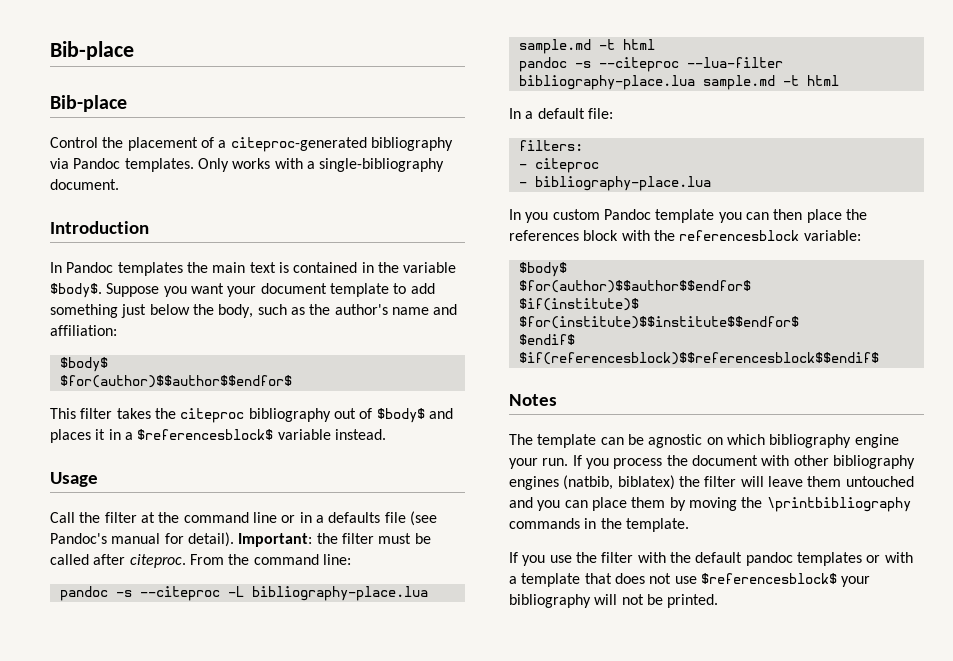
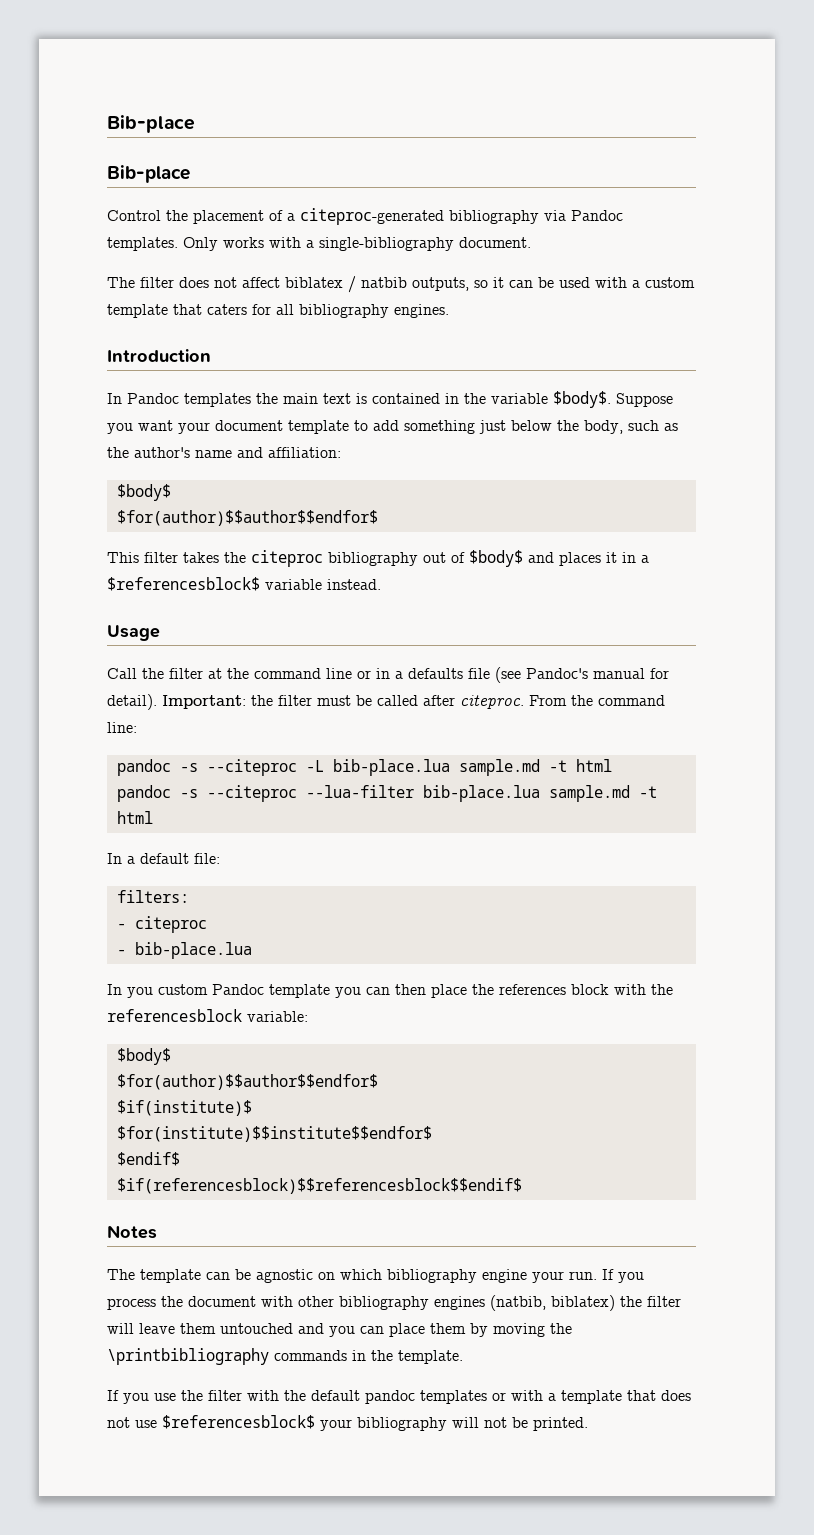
+ The filter does not affect biblatex / natbib outputs, so it can be used with a custom template that caters for all bibliography engines.
- pandoc -s --citeproc -L bibliography-place.lua sample.md -t html
+ pandoc -s --citeproc -L bib-place.lua sample.md -t html
- pandoc -s --citeproc --lua-filter bibliography-place.lua sample.md -t html
+ pandoc -s --citeproc --lua-filter bib-place.lua sample.md -t html
- - bibliography-place.lua
+ - bib-place.lua

